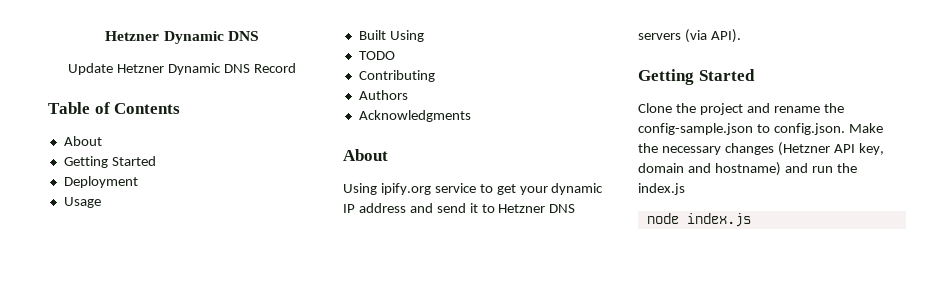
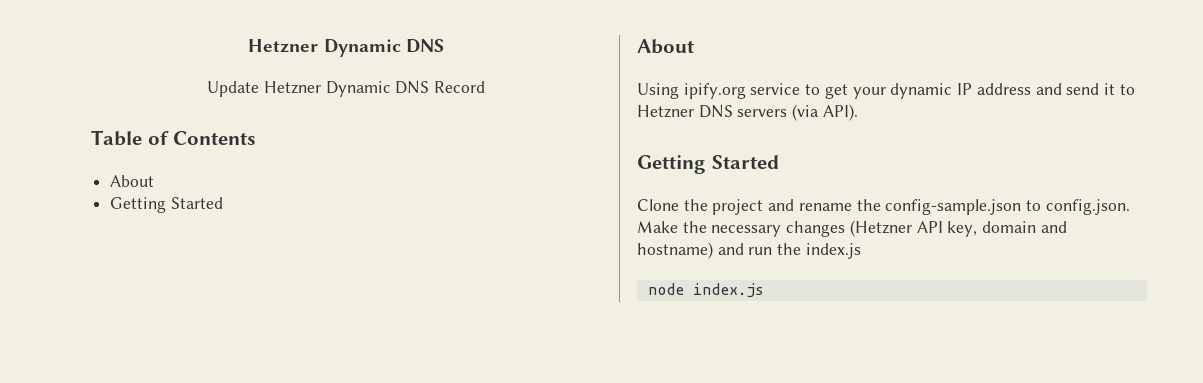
- Deployment
- Usage
- Built Using
- TODO
- Contributing
- Authors
- Acknowledgments

